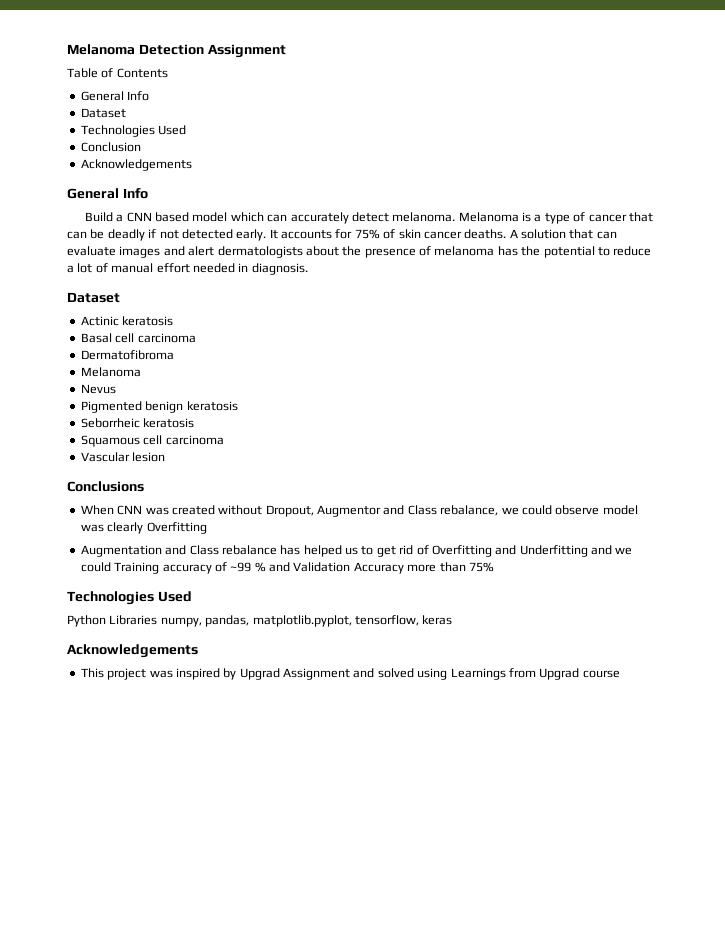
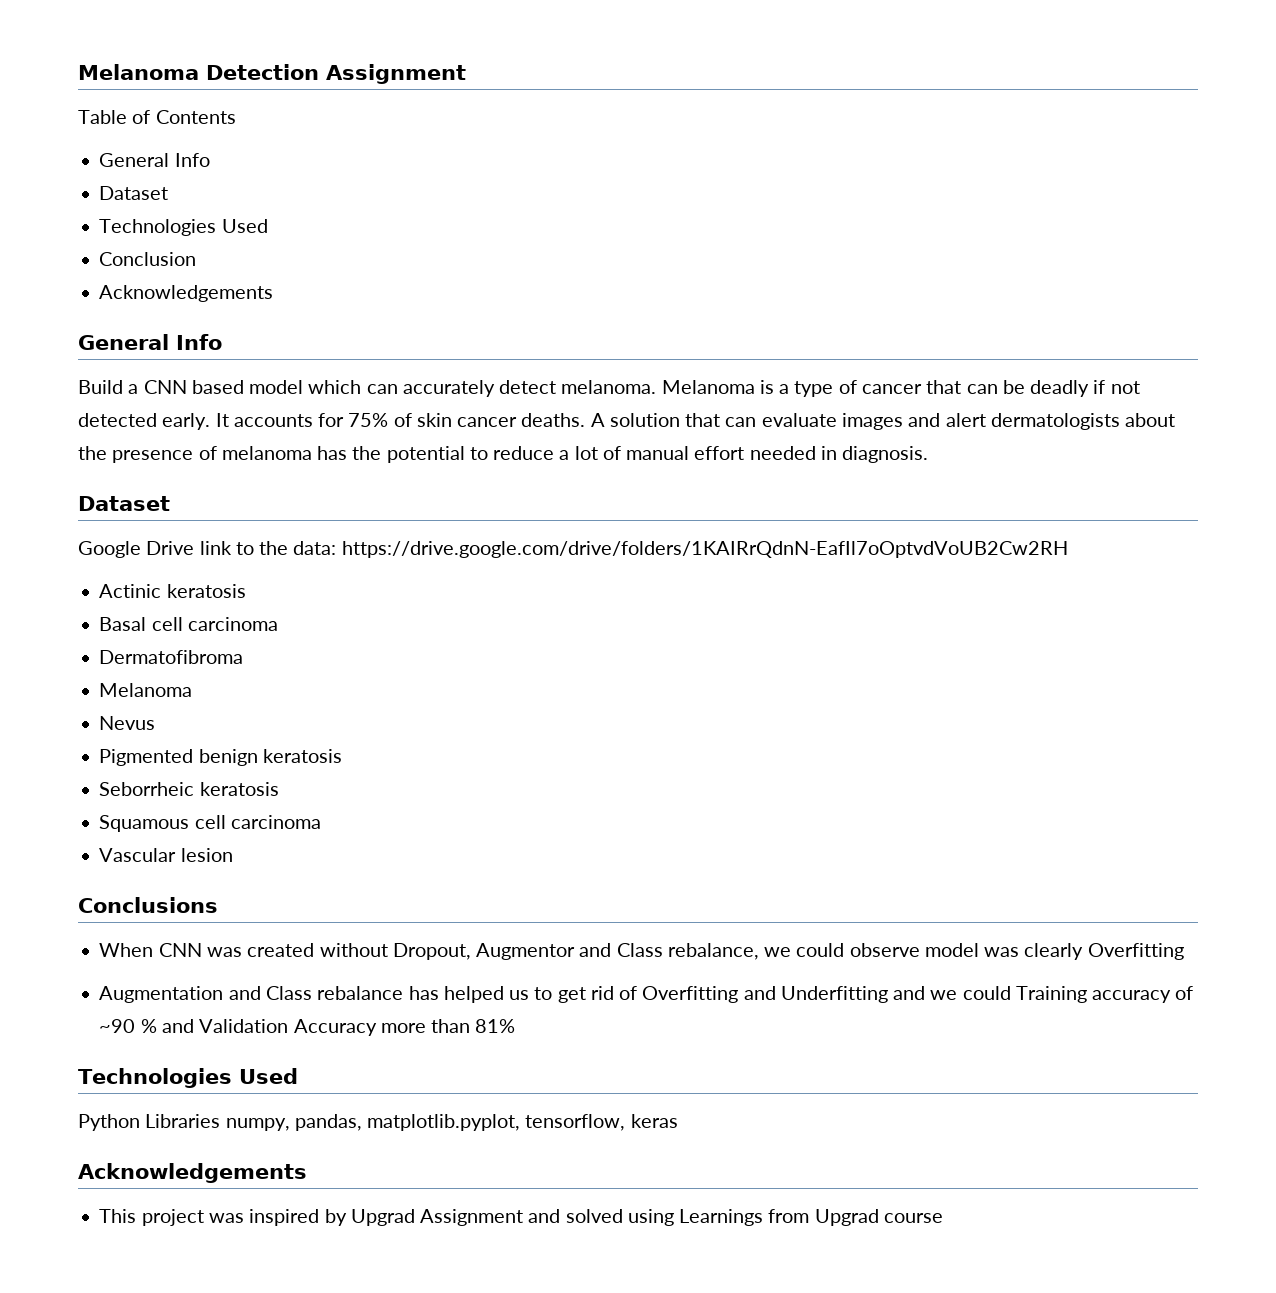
+ Google Drive link to the data: https://drive.google.com/drive/folders/1KAIRrQdnN-EafIl7oOptvdVoUB2Cw2RH
- Augmentation and Class rebalance has helped us to get rid of Overfitting and Underfitting and we could Training accuracy of ~99 % and Validation Accuracy more than 75%
+ Augmentation and Class rebalance has helped us to get rid of Overfitting and Underfitting and we could Training accuracy of ~90 % and Validation Accuracy more than 81%

